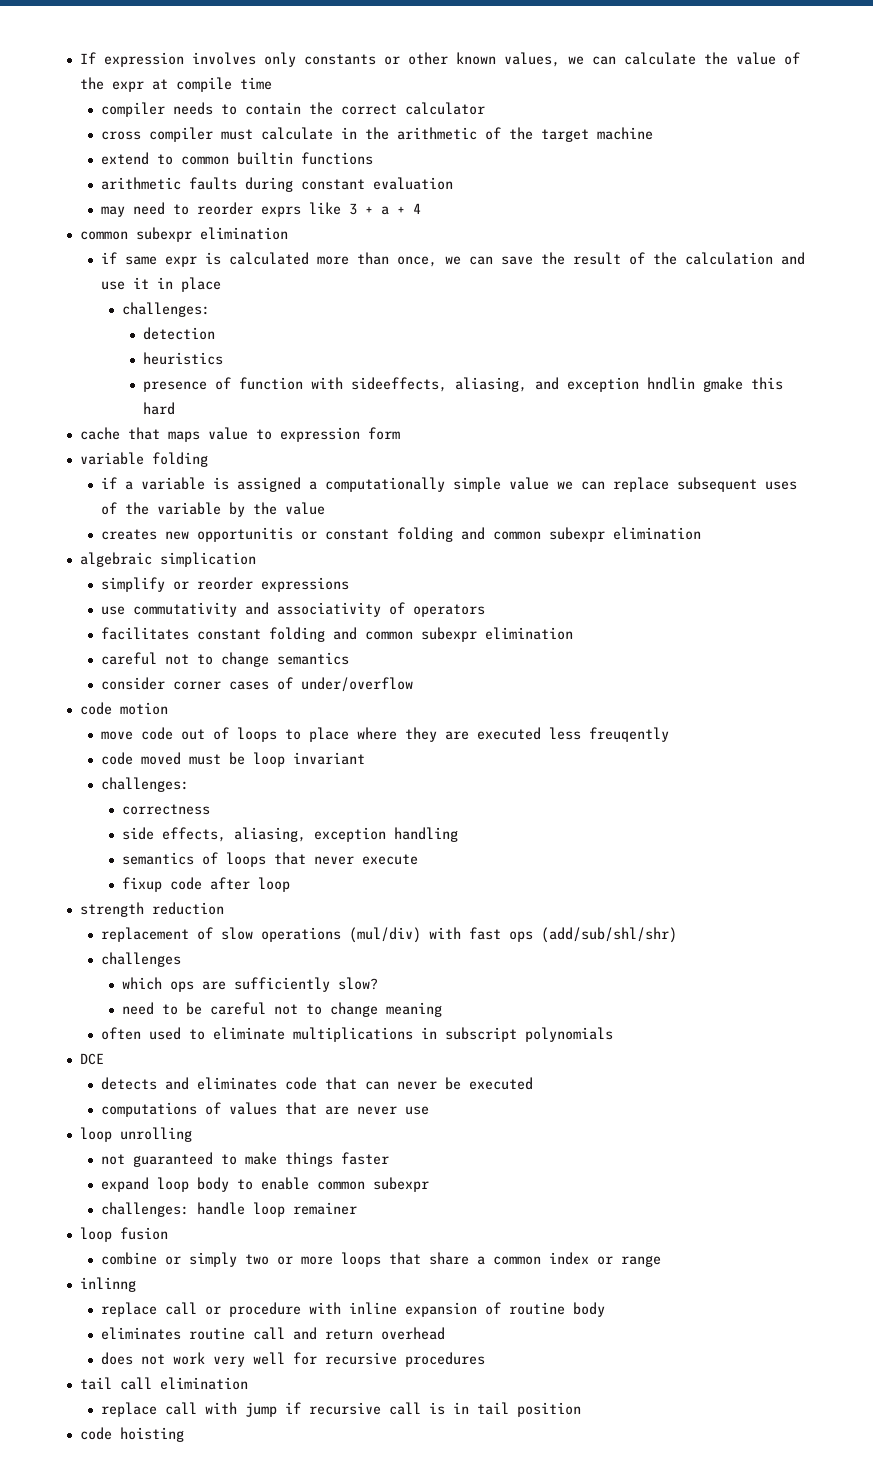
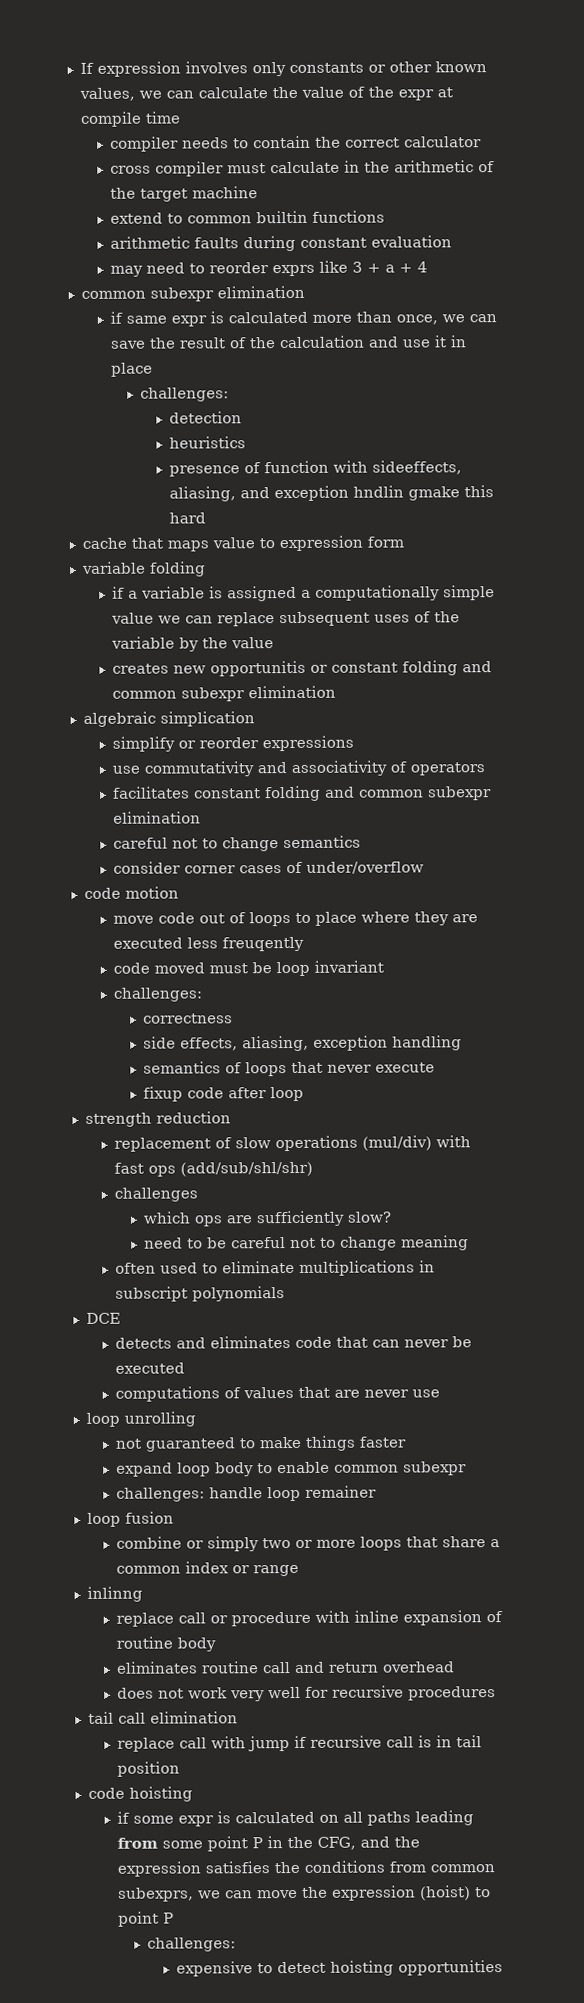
+ if some expr is calculated on all paths leading from some point P in the CFG, and the expression satisfies the conditions from common subexprs, we can move the expression (hoist) to point P
+ challenges:
+ expensive to detect hoisting opportunities

